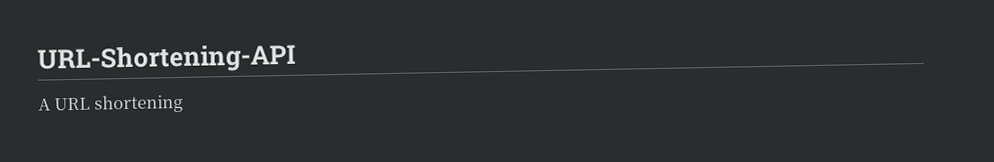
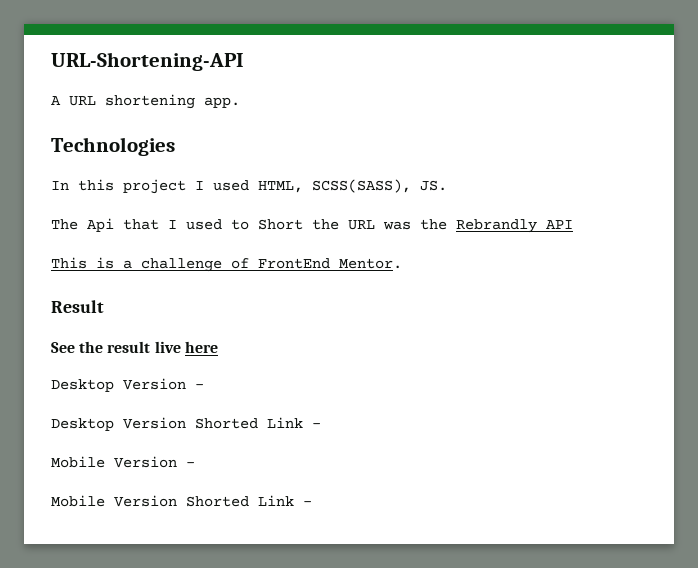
- A URL shortening
+ A URL shortening app.
+ Technologies
+ In this project I used HTML, SCSS(SASS), JS.
+ The Api that I used to Short the URL was the Rebrandly API
+ This is a challenge of FrontEnd Mentor.
+ Result
+ See the result live here
+ Desktop Version -
+ Desktop Version Shorted Link -
+ Mobile Version -
+ Mobile Version Shorted Link -

